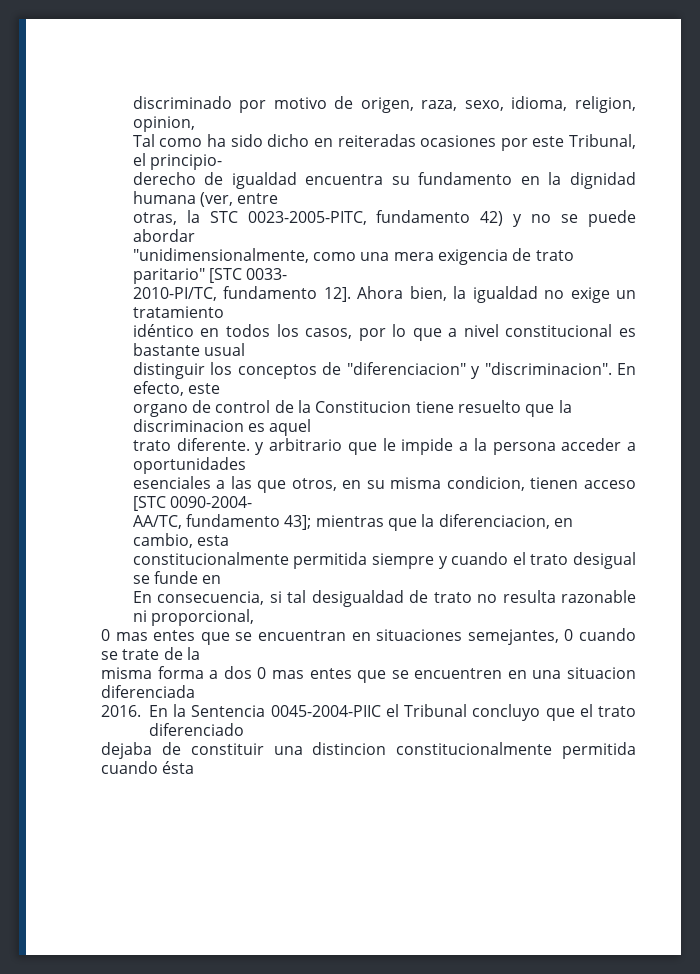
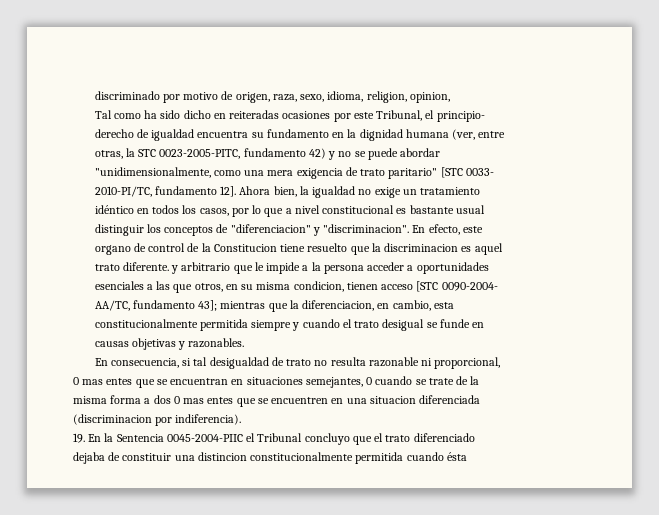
+ causas objetivas y razonables.
- 2016. En la Sentencia 0045-2004-PIIC el Tribunal concluyo que el trato diferenciado
+ (discriminacion por indiferencia).
+ 19. En la Sentencia 0045-2004-PIIC el Tribunal concluyo que el trato diferenciado

